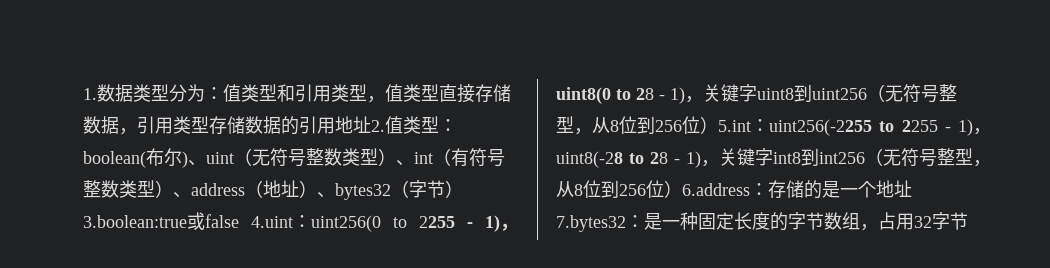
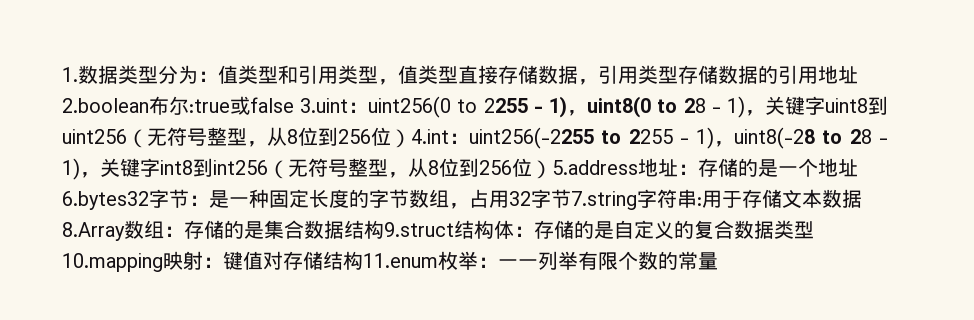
- 值类型和引用类型，值类型直接存储数据，引用类型存储数据的引用地址2.值类型：boolean(布尔)、uint（无符号整数类型）、int（有符号整数类型）、address（地址）、bytes32（字节）3.boolean:true或false 4.uint：
+ 值类型和引用类型，值类型直接存储数据，引用类型存储数据的引用地址2.boolean布尔:true或false 3.uint：
- uint256(0 to 2255 - 1)，uint8(0 to 28 - 1)，关键字uint8到uint256（无符号整型，从8位到256位）5.int：
+ uint256(0 to 2255 - 1)，uint8(0 to 28 - 1)，关键字uint8到uint256（无符号整型，从8位到256位）4.int：
- uint256(-2255 to 2255 - 1)，uint8(-28 to 28 - 1)，关键字int8到int256（无符号整型，从8位到256位）6.address：
+ uint256(-2255 to 2255 - 1)，uint8(-28 to 28 - 1)，关键字int8到int256（无符号整型，从8位到256位）5.address地址：
- 存储的是一个地址7.bytes32：
+ 存储的是一个地址6.bytes32字节：
- 是一种固定长度的字节数组，占用32字节
+ 是一种固定长度的字节数组，占用32字节7.string字符串:用于存储文本数据8.Array数组：存储的是集合数据结构9.struct结构体：存储的是自定义的复合数据类型10.mapping映射：键值对存储结构11.enum枚举：一一列举有限个数的常量

